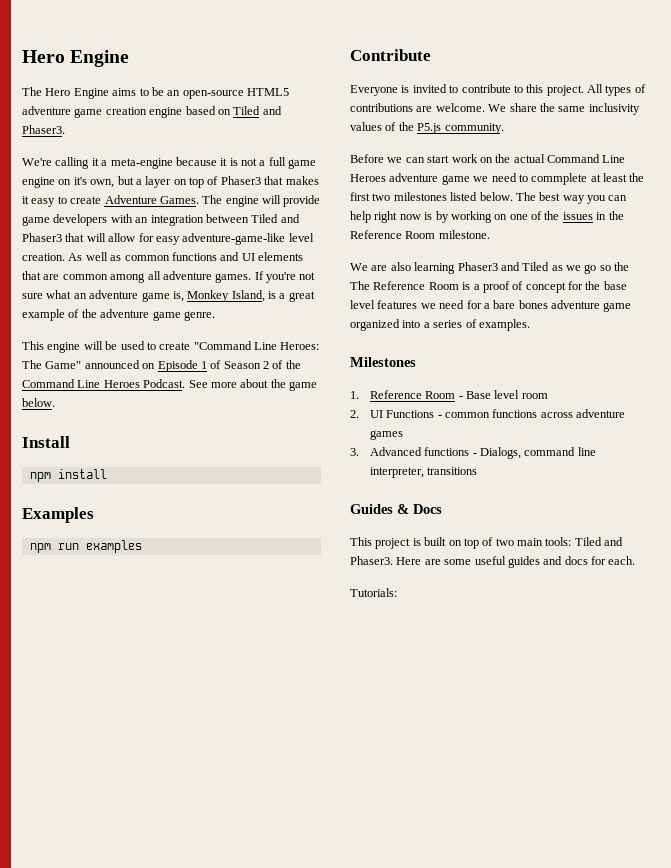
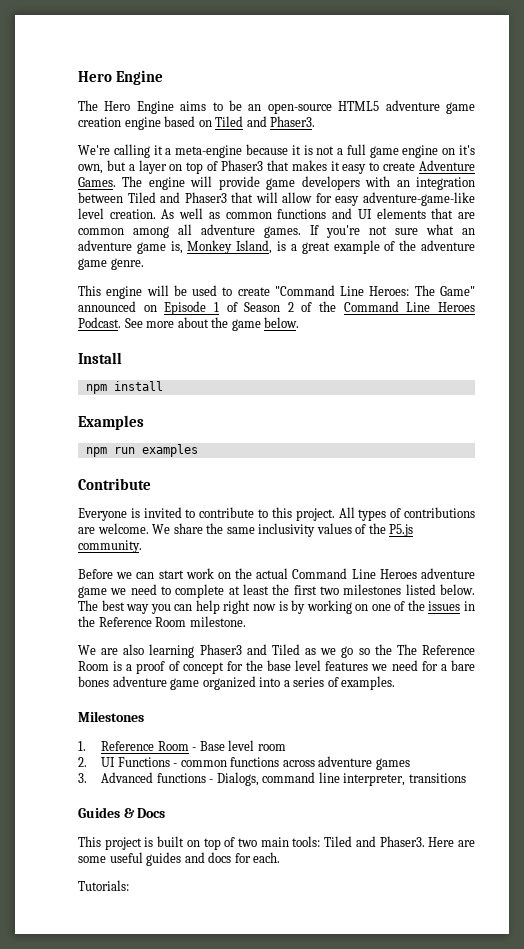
- Before we can start work on the actual Command Line Heroes adventure game we need to commplete at least the first two milestones listed below.
+ Before we can start work on the actual Command Line Heroes adventure game we need to complete at least the first two milestones listed below.

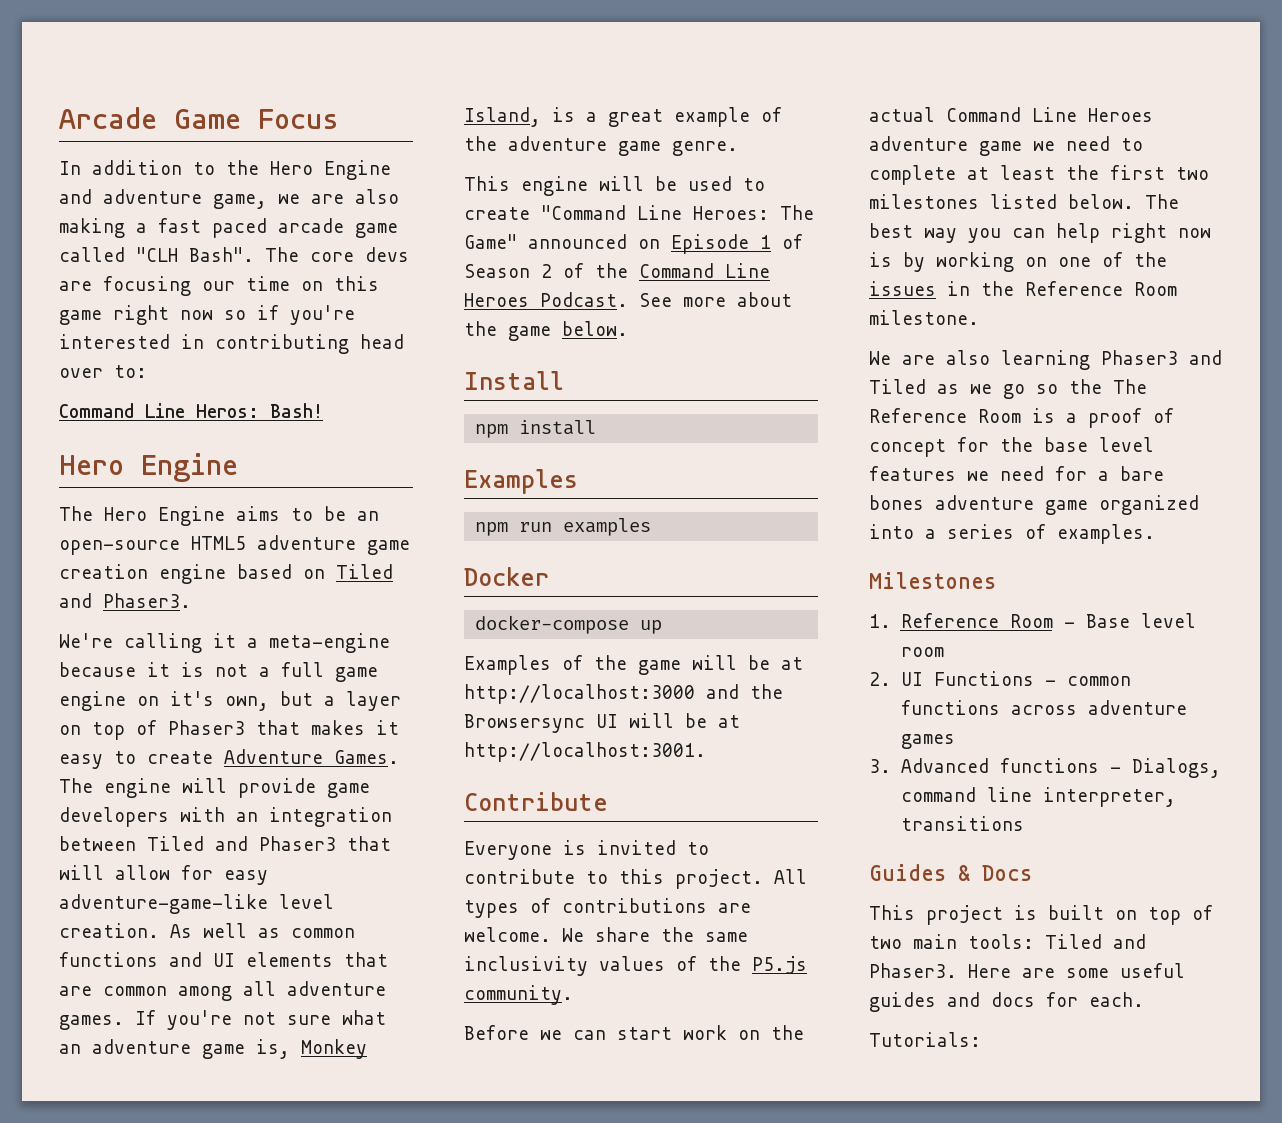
+ Arcade Game Focus
+ In addition to the Hero Engine and adventure game, we are also making a fast paced arcade game called "CLH Bash". The core devs are focusing our time on this game right now so if you're interested in contributing head over to:
+ Command Line Heros: Bash!
+ Docker
+ docker-compose up
+ Examples of the game will be at http://localhost:3000 and the Browsersync UI will be at http://localhost:3001.

